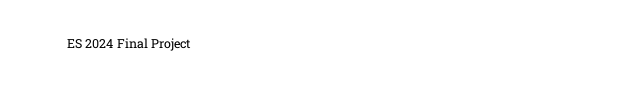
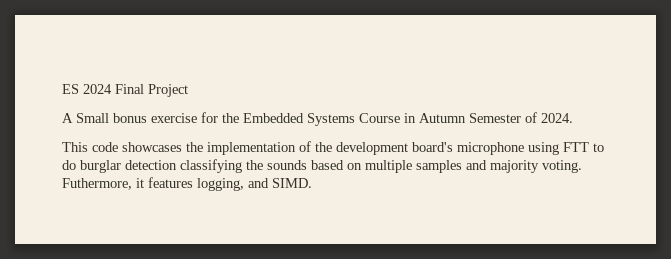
+ A Small bonus exercise for the Embedded Systems Course in Autumn Semester of 2024.
+ This code showcases the implementation of the development board's microphone using FTT to do burglar detection classifying the sounds based on multiple samples and majority voting. Futhermore, it features logging, and SIMD.

